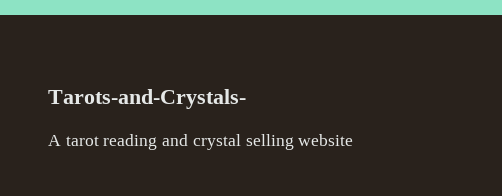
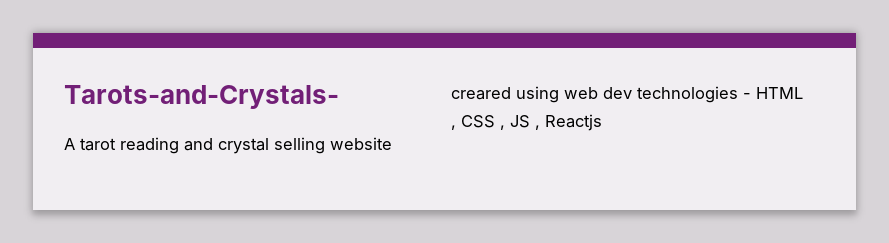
- A tarot reading and crystal selling website
+ A tarot reading and crystal selling website creared using web dev technologies - HTML , CSS , JS , Reactjs

